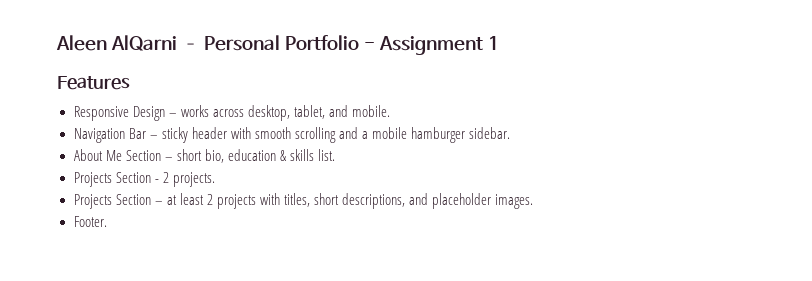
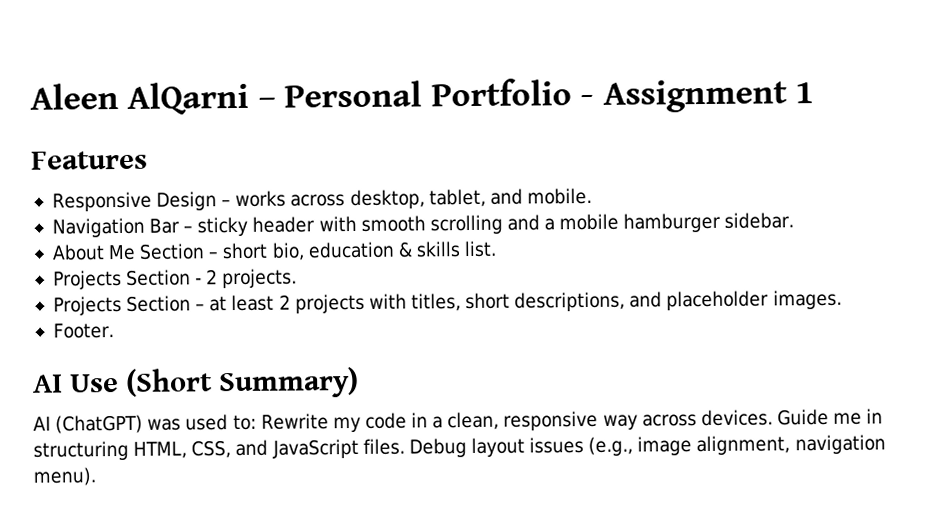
+ AI Use (Short Summary)
+ AI (ChatGPT) was used to: Rewrite my code in a clean, responsive way across devices. Guide me in structuring HTML, CSS, and JavaScript files. Debug layout issues (e.g., image alignment, navigation menu).

